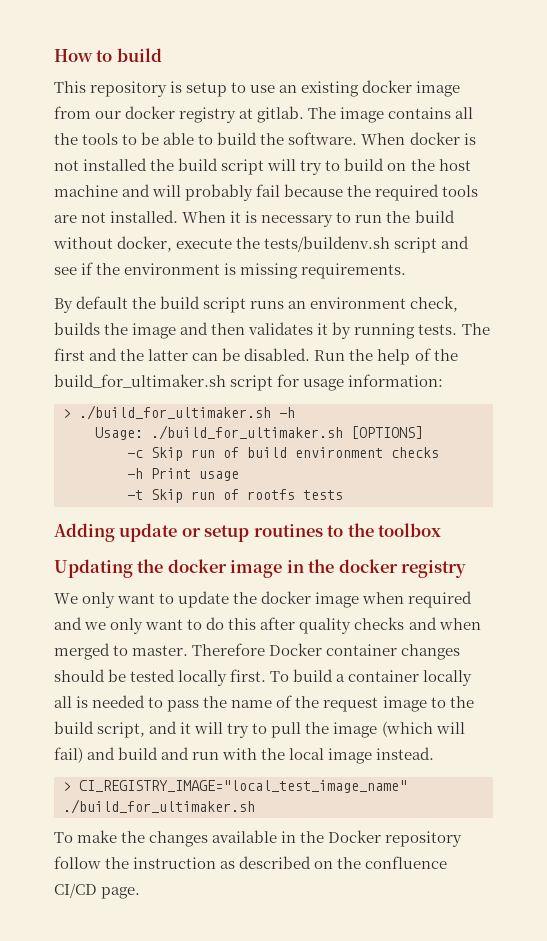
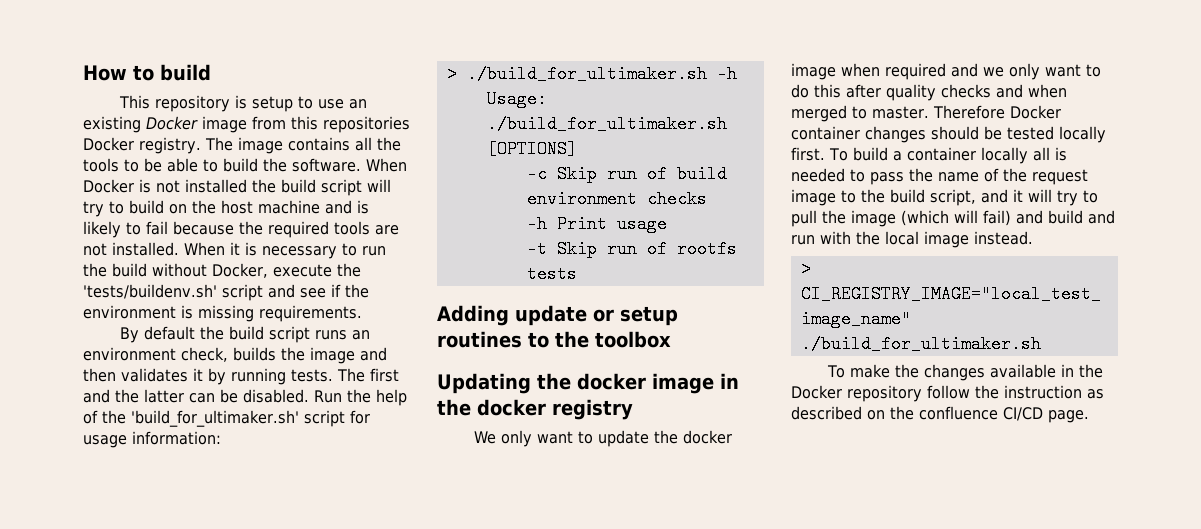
- This repository is setup to use an existing docker image from our docker registry at gitlab.
+ This repository is setup to use an existing Docker image from this repositories Docker registry.
- When docker is not installed the build script will try to build on the host machine and will probably fail because the required tools are not installed.
+ When Docker is not installed the build script will try to build on the host machine and is likely to fail because the required tools are not installed.
- When it is necessary to run the build without docker, execute the tests/buildenv.sh script and see if the environment is missing requirements.
+ When it is necessary to run the build without Docker, execute the 'tests/buildenv.sh' script and see if the environment is missing requirements.
- Run the help of the build_for_ultimaker.sh script for usage information:
+ Run the help of the 'build_for_ultimaker.sh' script for usage information:

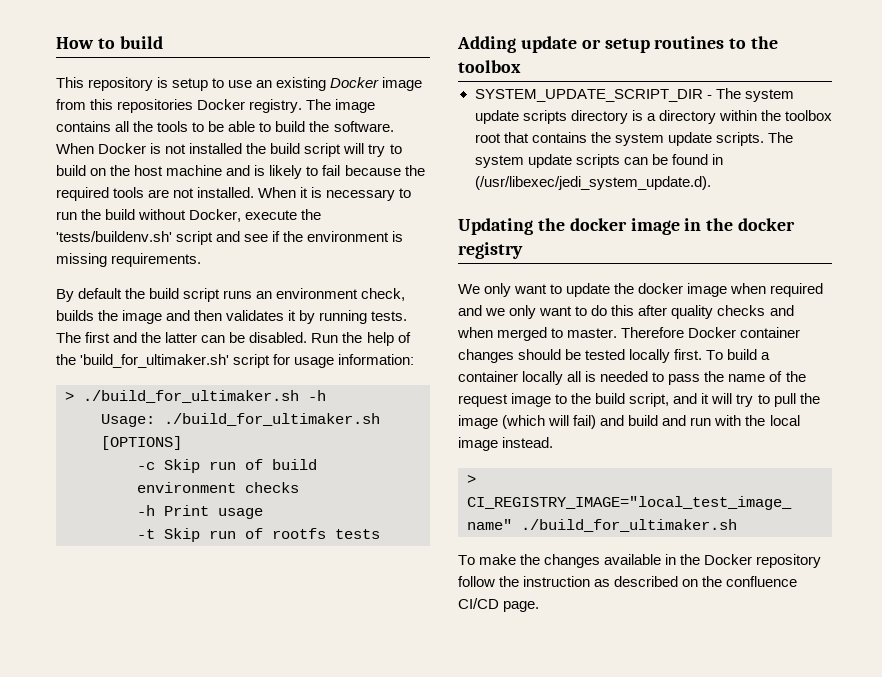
+ SYSTEM_UPDATE_SCRIPT_DIR - The system update scripts directory is a directory within the toolbox root that contains the system update scripts. The system update scripts can be found in (/usr/libexec/jedi_system_update.d).

